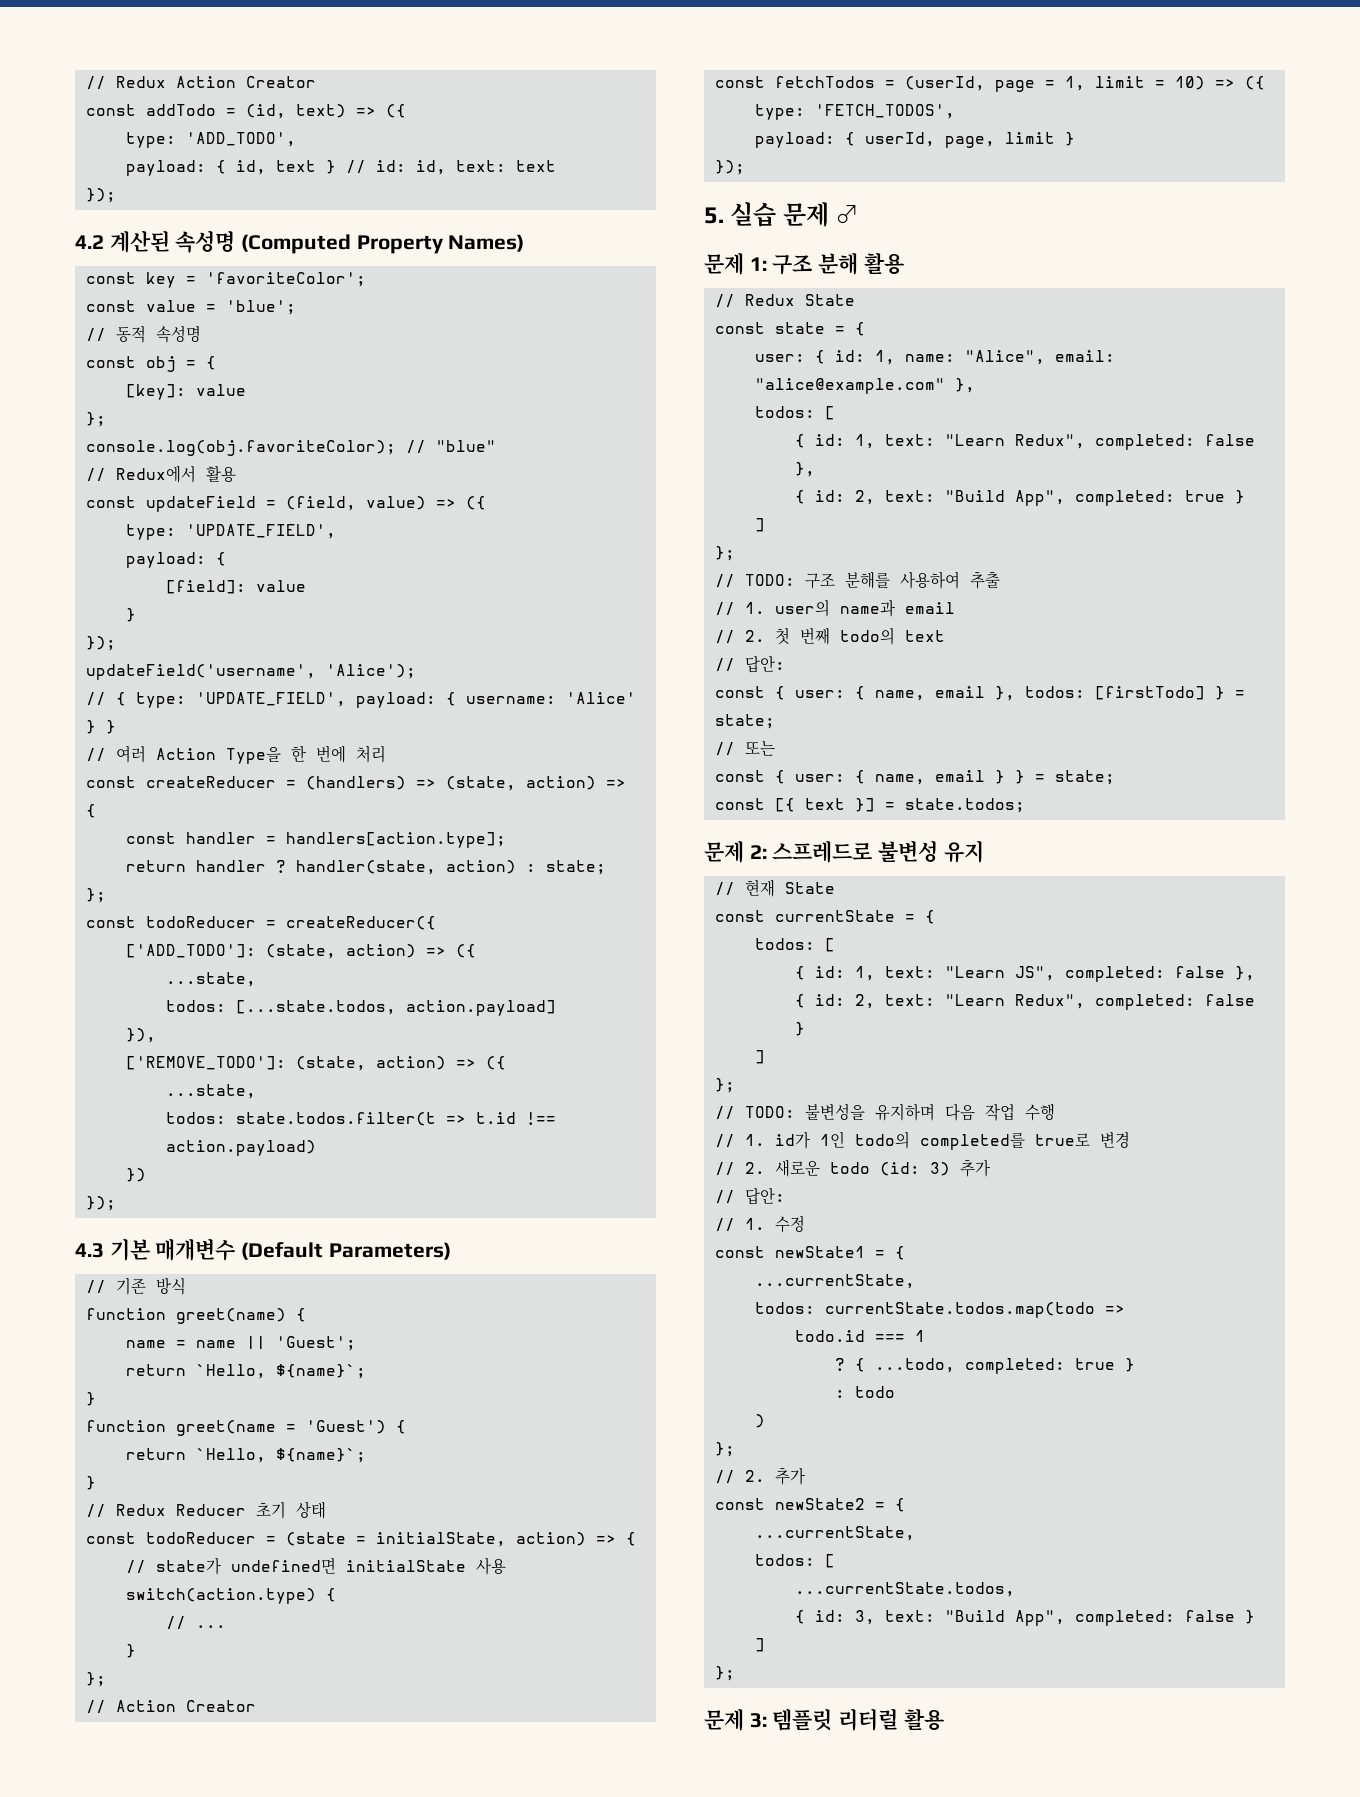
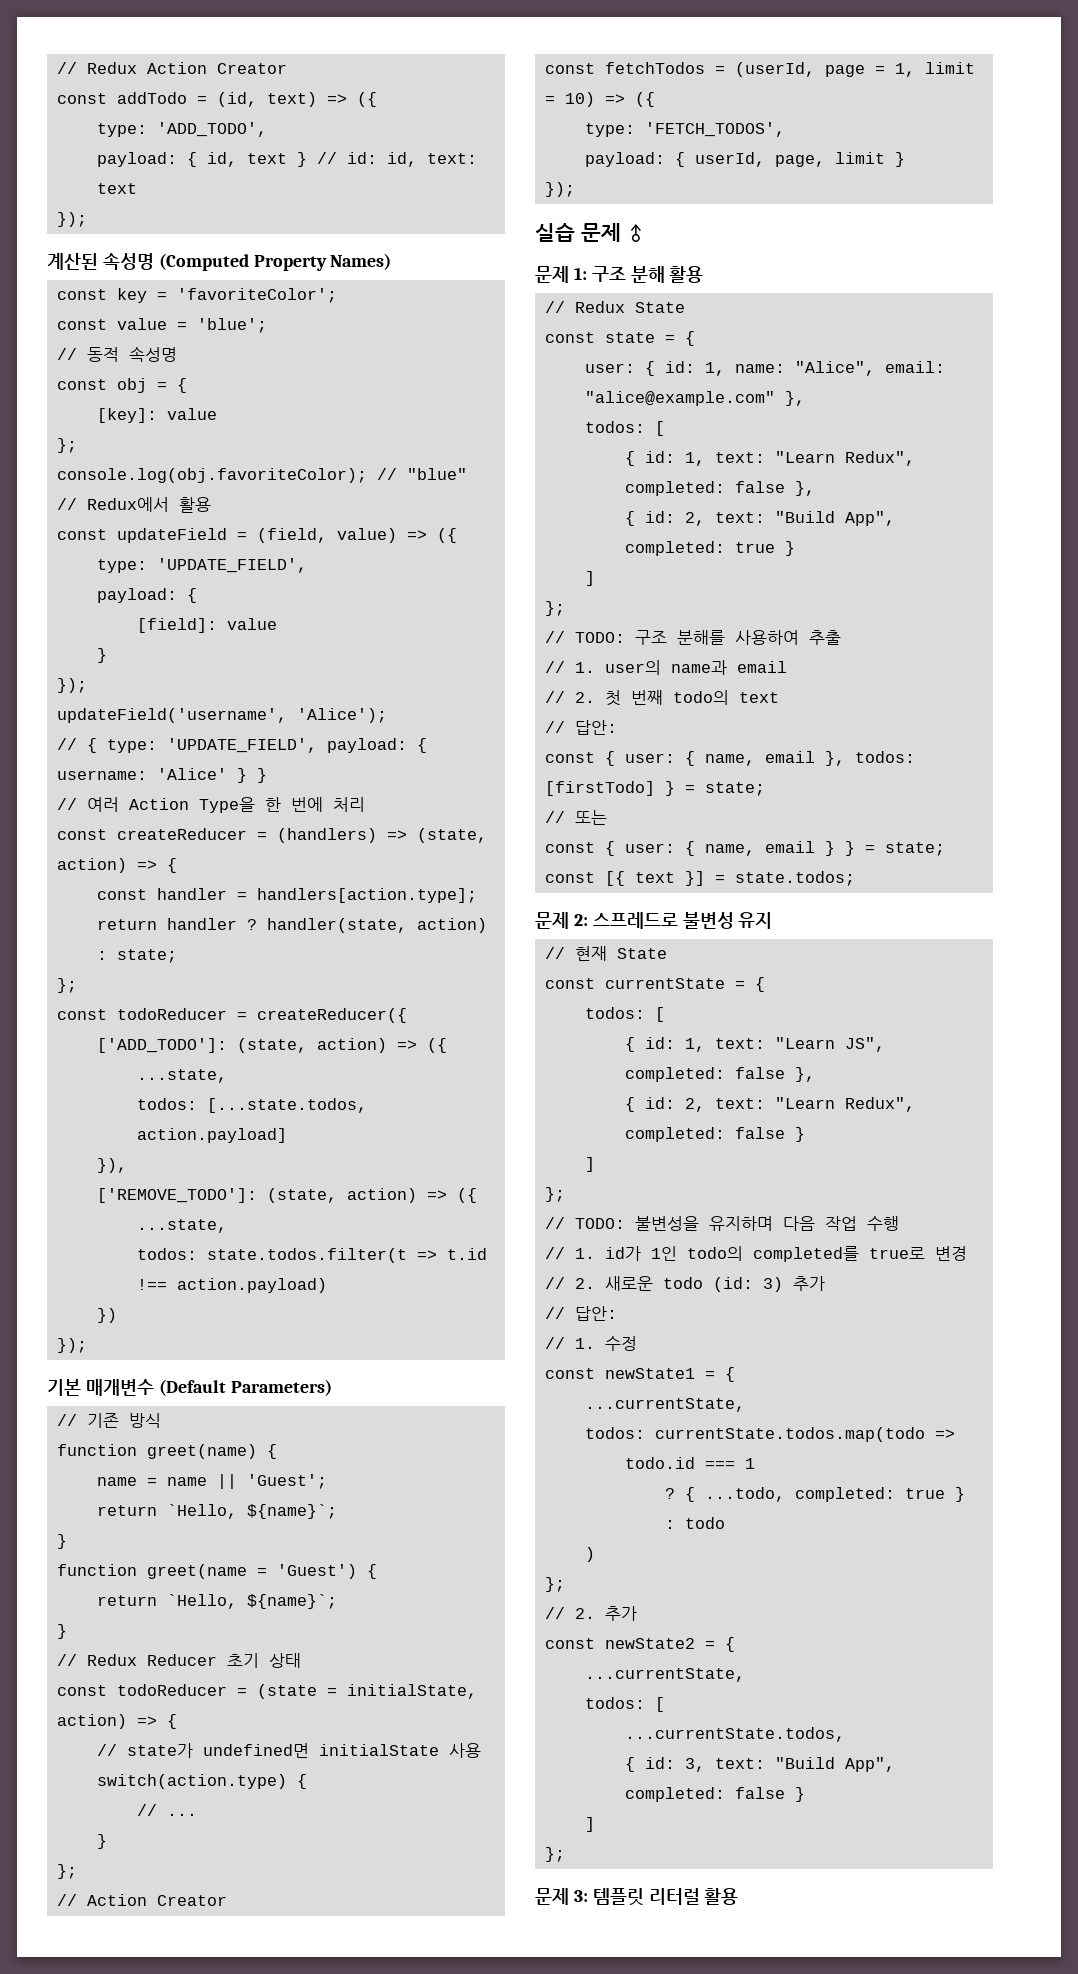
- 4.2 계산된 속성명 (Computed Property Names)
+ 계산된 속성명 (Computed Property Names)
- 4.3 기본 매개변수 (Default Parameters)
+ 기본 매개변수 (Default Parameters)
- 5. 실습 문제 ♂
+ 실습 문제 ♂

